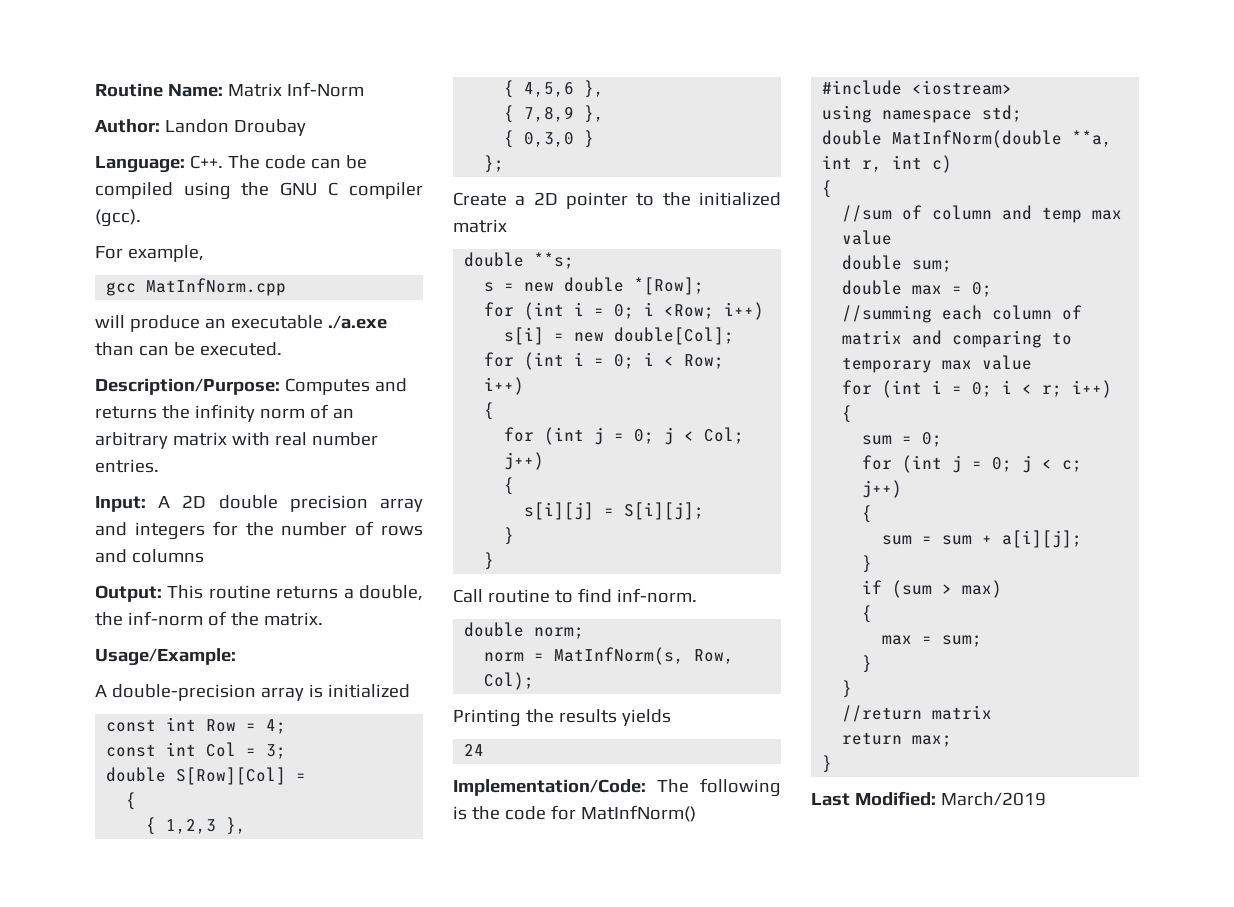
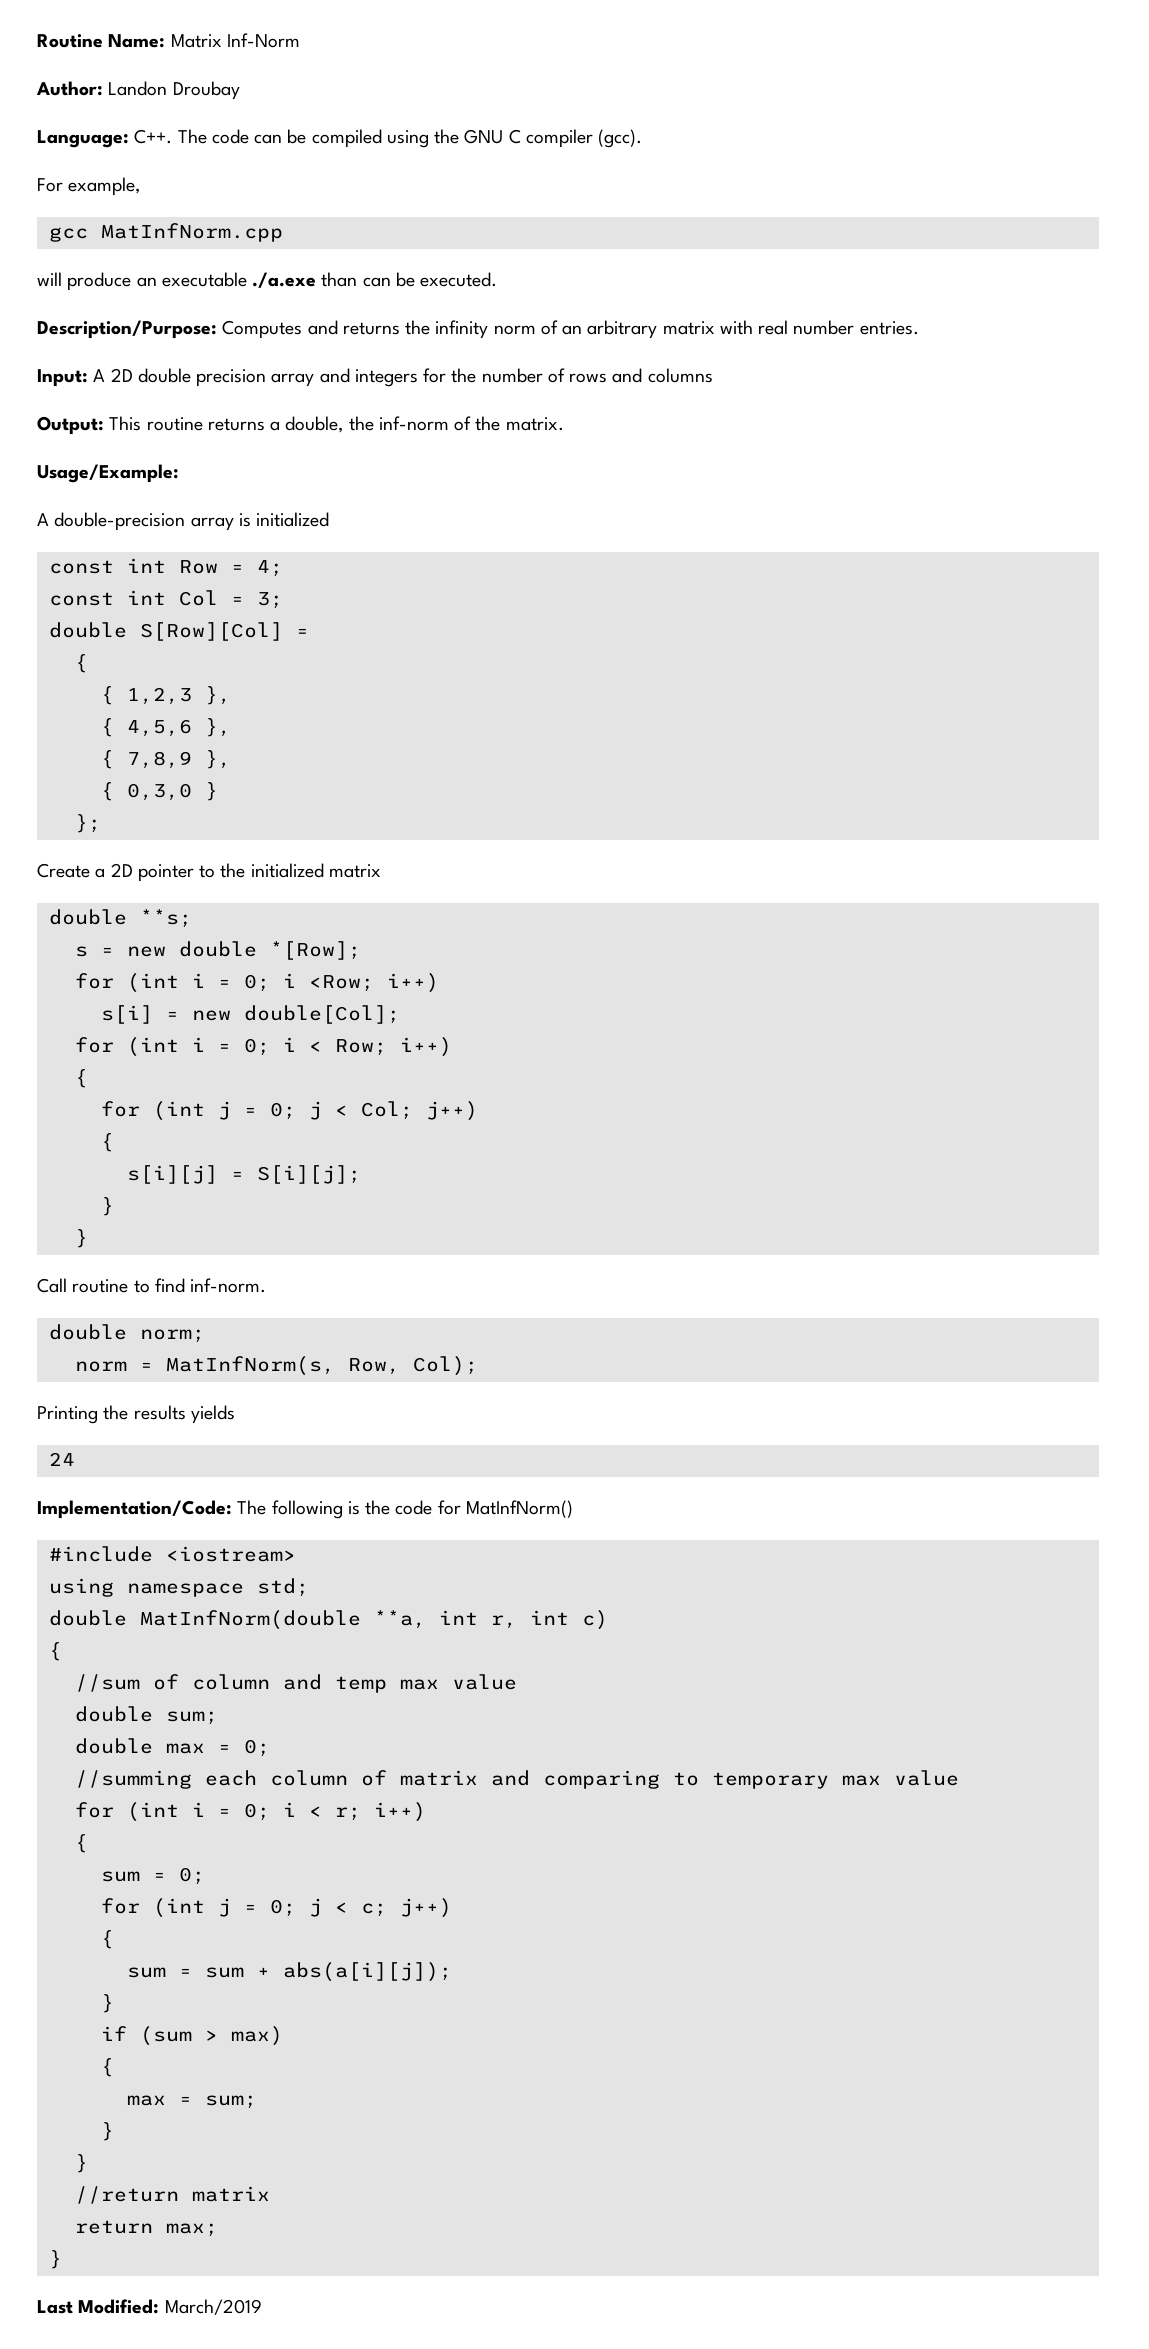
- sum = sum + a[i][j];
+ sum = sum + abs(a[i][j]);

